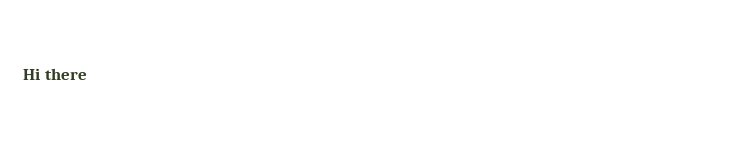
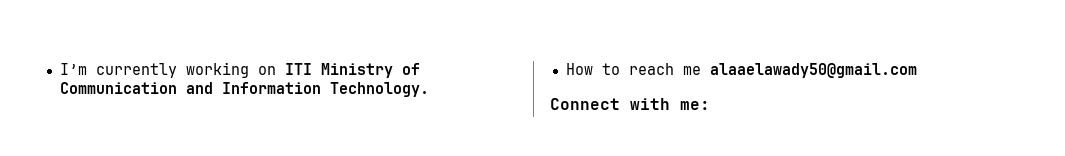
- Hi there
+ I’m currently working on ITI Ministry of Communication and Information Technology.
+ How to reach me alaaelawady50@gmail.com
+ Connect with me:

